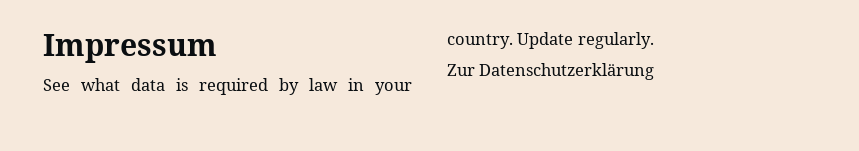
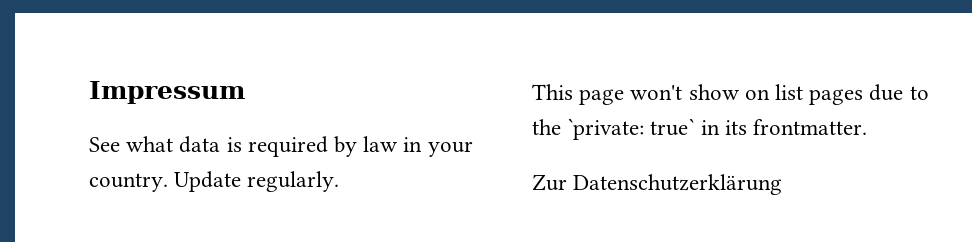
+ This page won't show on list pages due to the ˋprivate: trueˋ in its frontmatter.

